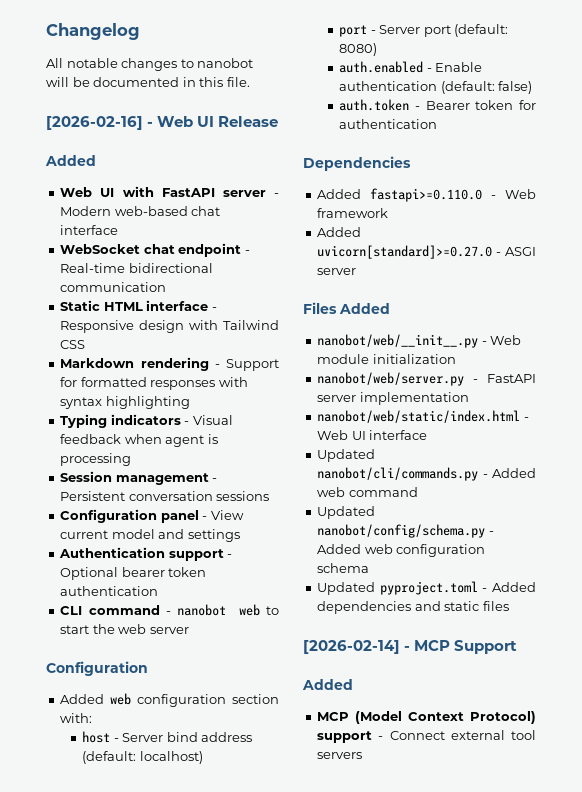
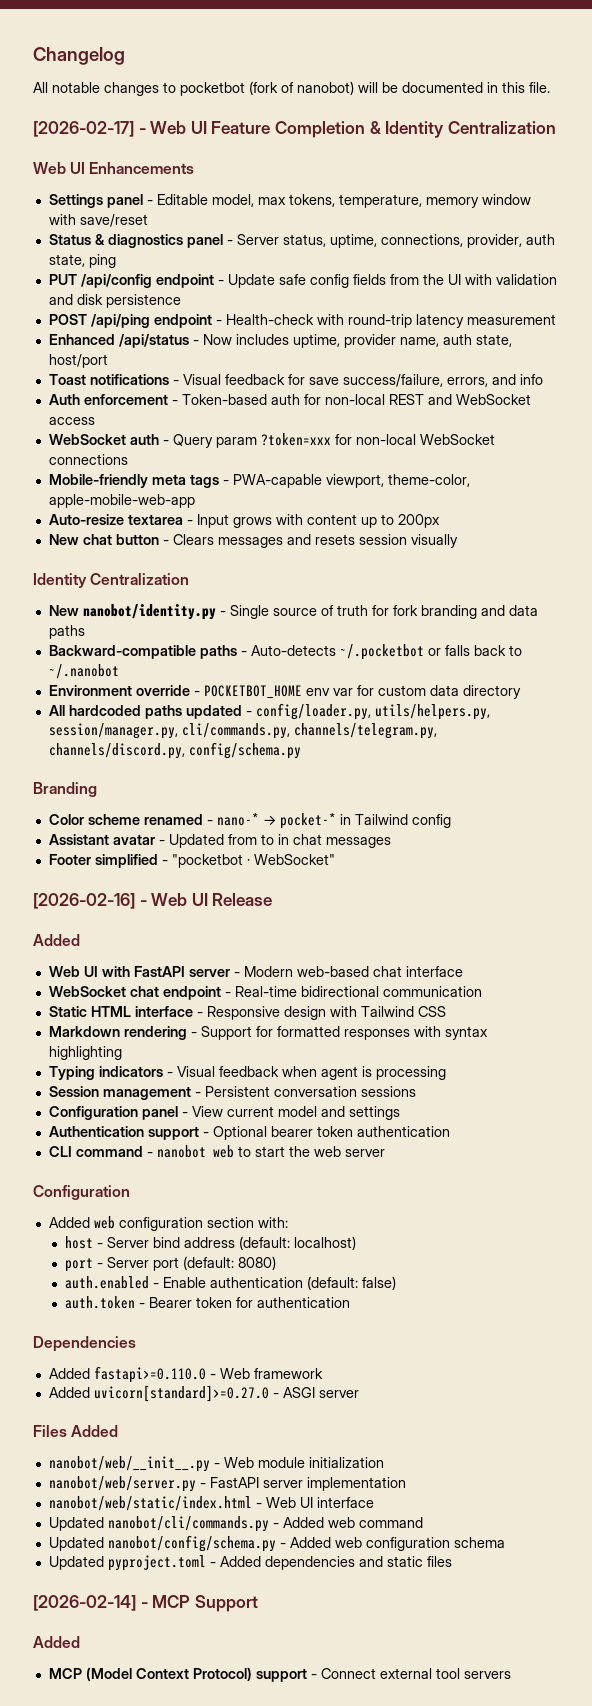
- All notable changes to nanobot will be documented in this file.
+ All notable changes to pocketbot (fork of nanobot) will be documented in this file.
+ [2026-02-17] - Web UI Feature Completion & Identity Centralization
+ Web UI Enhancements
+ Settings panel - Editable model, max tokens, temperature, memory window with save/reset
+ Status & diagnostics panel - Server status, uptime, connections, provider, auth state, ping
+ PUT /api/config endpoint - Update safe config fields from the UI with validation and disk persistence
+ POST /api/ping endpoint - Health-check with round-trip latency measurement
+ Enhanced /api/status - Now includes uptime, provider name, auth state, host/port
+ Toast notifications - Visual feedback for save success/failure, errors, and info
+ Auth enforcement - Token-based auth for non-local REST and WebSocket access
+ WebSocket auth - Query param ?token=xxx for non-local WebSocket connections
+ Mobile-friendly meta tags - PWA-capable viewport, theme-color, apple-mobile-web-app
+ Auto-resize textarea - Input grows with content up to 200px
+ New chat button - Clears messages and resets session visually
+ Identity Centralization
+ New nanobot/identity.py - Single source of truth for fork branding and data paths
+ Backward-compatible paths - Auto-detects ~/.pocketbot or falls back to ~/.nanobot
+ Environment override - POCKETBOT_HOME env var for custom data directory
+ All hardcoded paths updated - config/loader.py, utils/helpers.py, session/manager.py, cli/commands.py, channels/telegram.py, channels/discord.py, config/schema.py
+ Branding
+ Color scheme renamed - nano-* → pocket-* in Tailwind config
+ Assistant avatar - Updated from to in chat messages
+ Footer simplified - "pocketbot · WebSocket"

